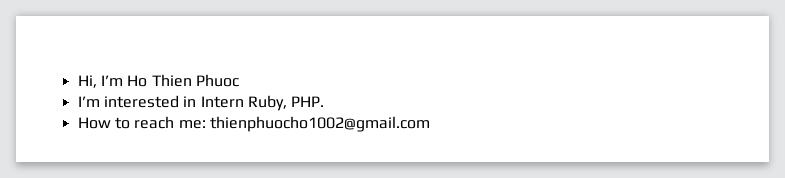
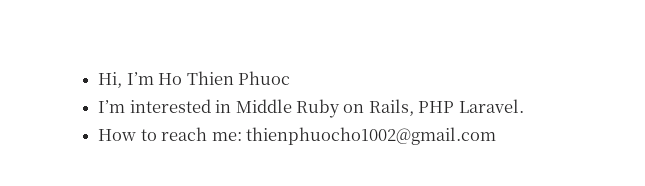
- I’m interested in Intern Ruby, PHP.
+ I’m interested in Middle Ruby on Rails, PHP Laravel.

